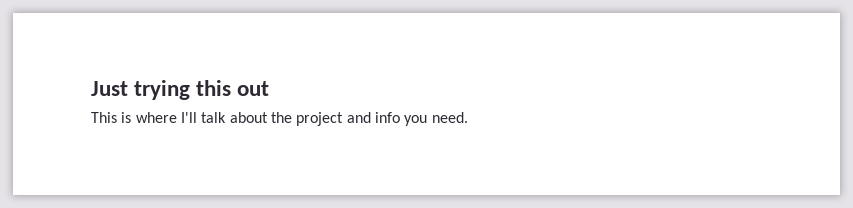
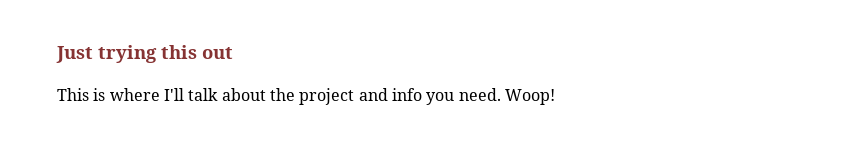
+ Woop!

